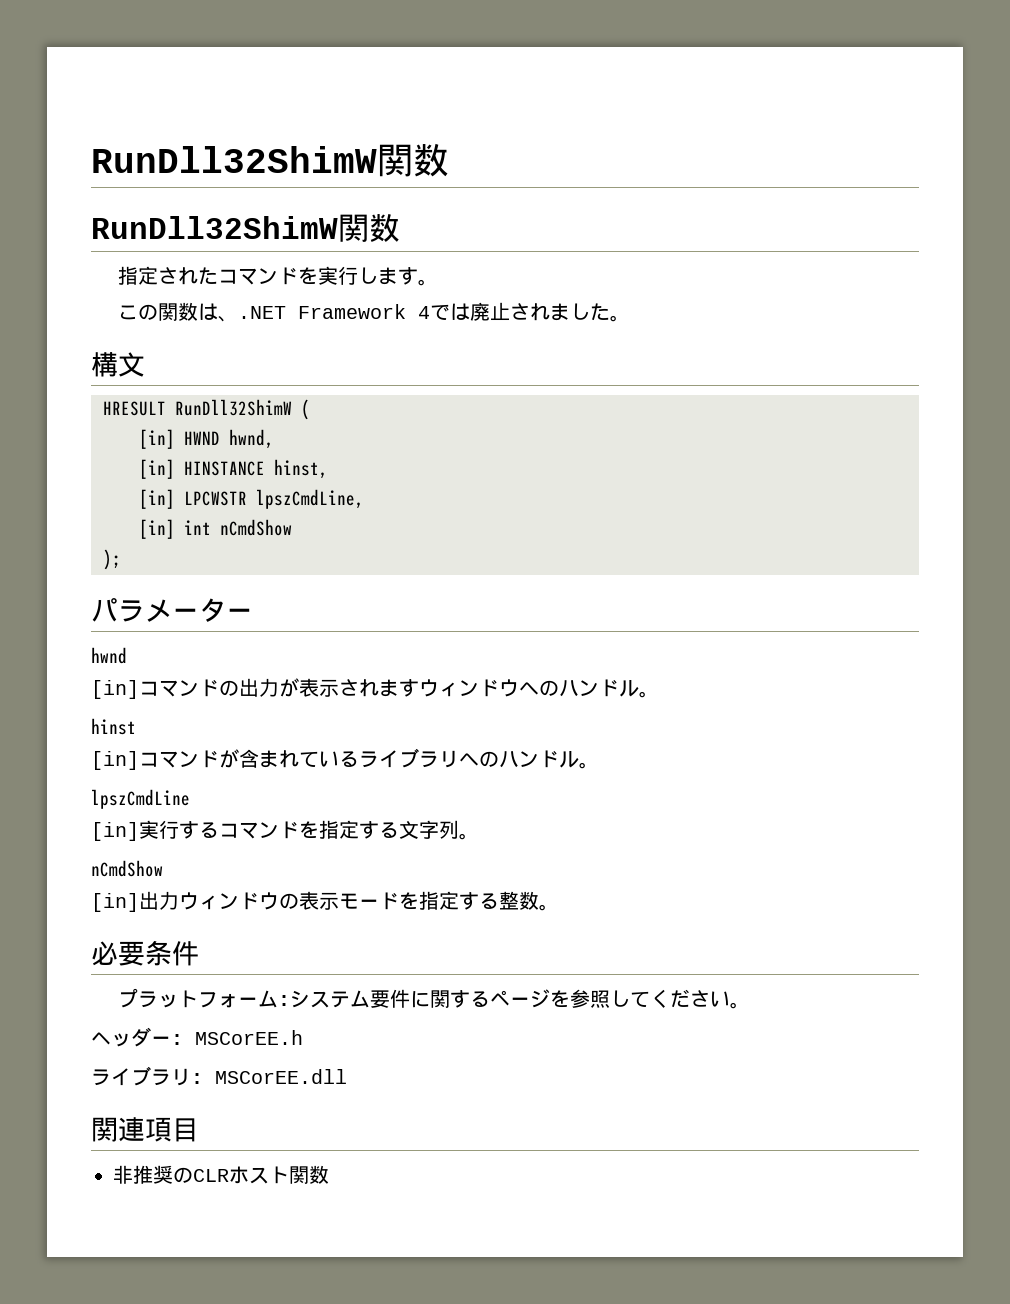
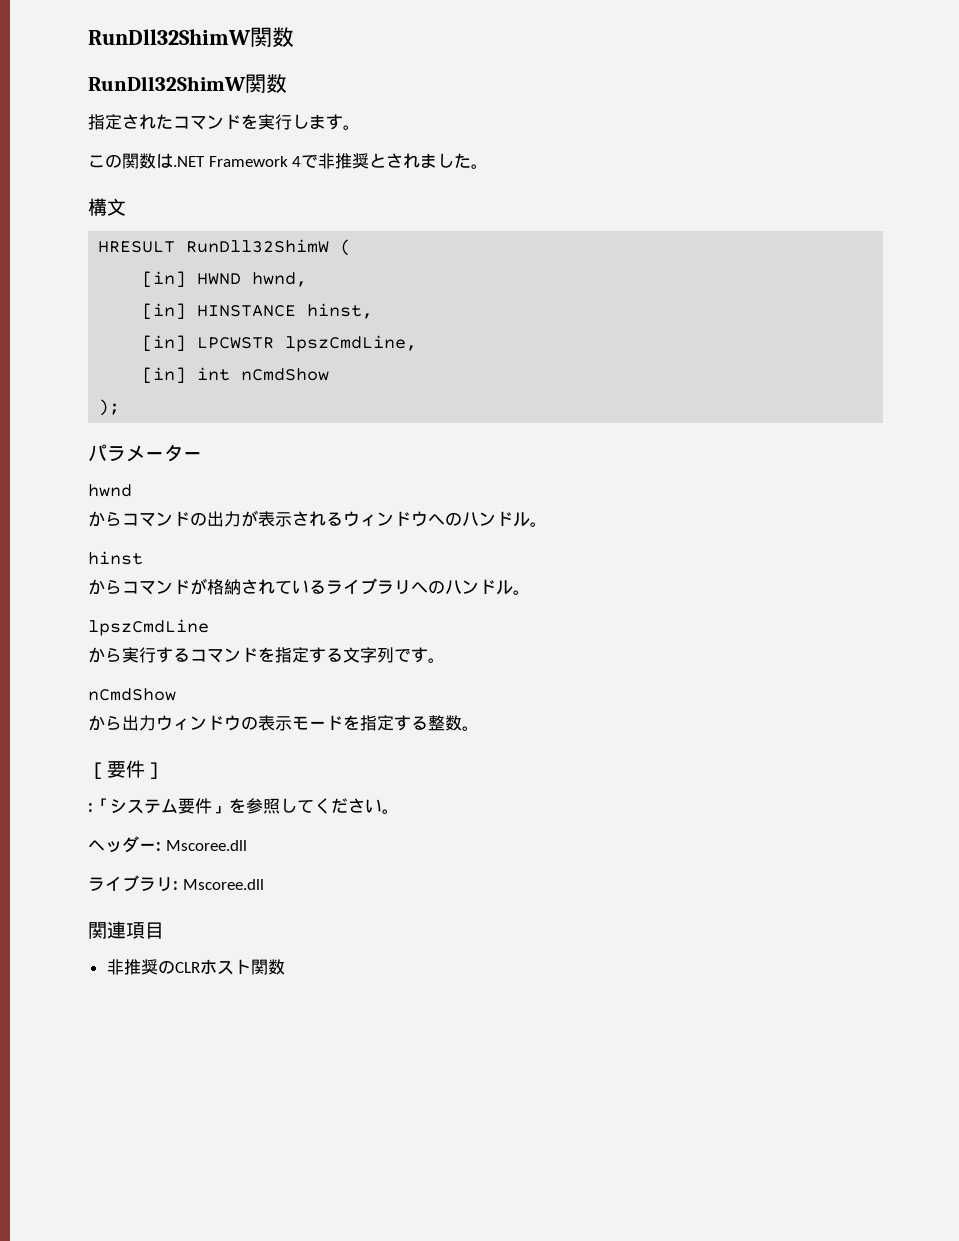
- この関数は、.NET Framework 4では廃止されました。
+ この関数は.NET Framework 4で非推奨とされました。
- [in]コマンドの出力が表示されますウィンドウへのハンドル。
+ からコマンドの出力が表示されるウィンドウへのハンドル。
- [in]コマンドが含まれているライブラリへのハンドル。
+ からコマンドが格納されているライブラリへのハンドル。
- [in]実行するコマンドを指定する文字列。
+ から実行するコマンドを指定する文字列です。
- [in]出力ウィンドウの表示モードを指定する整数。
+ から出力ウィンドウの表示モードを指定する整数。
- 必要条件
- プラットフォーム:システム要件に関するページを参照してください。
+ ［要件］
+ :「システム要件」を参照してください。
- ヘッダー: MSCorEE.h
+ ヘッダー: Mscoree.dll
- ライブラリ: MSCorEE.dll
+ ライブラリ: Mscoree.dll

